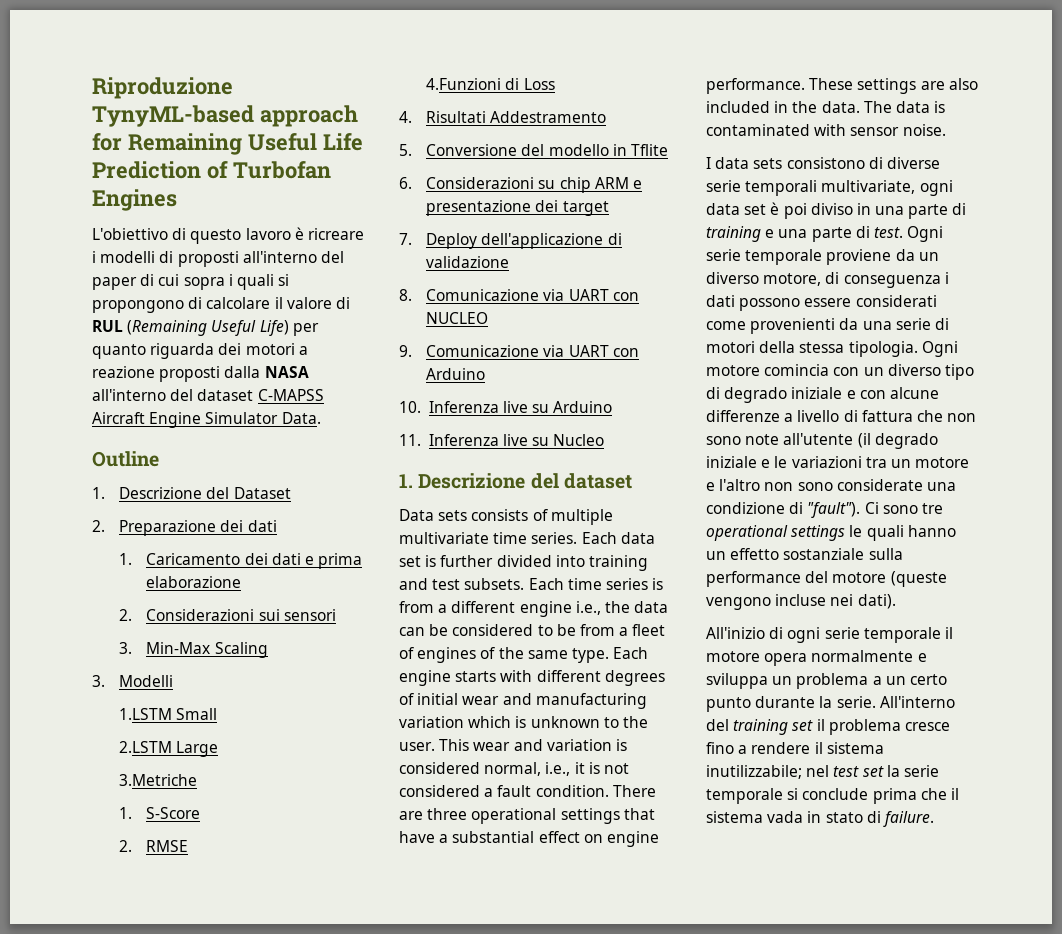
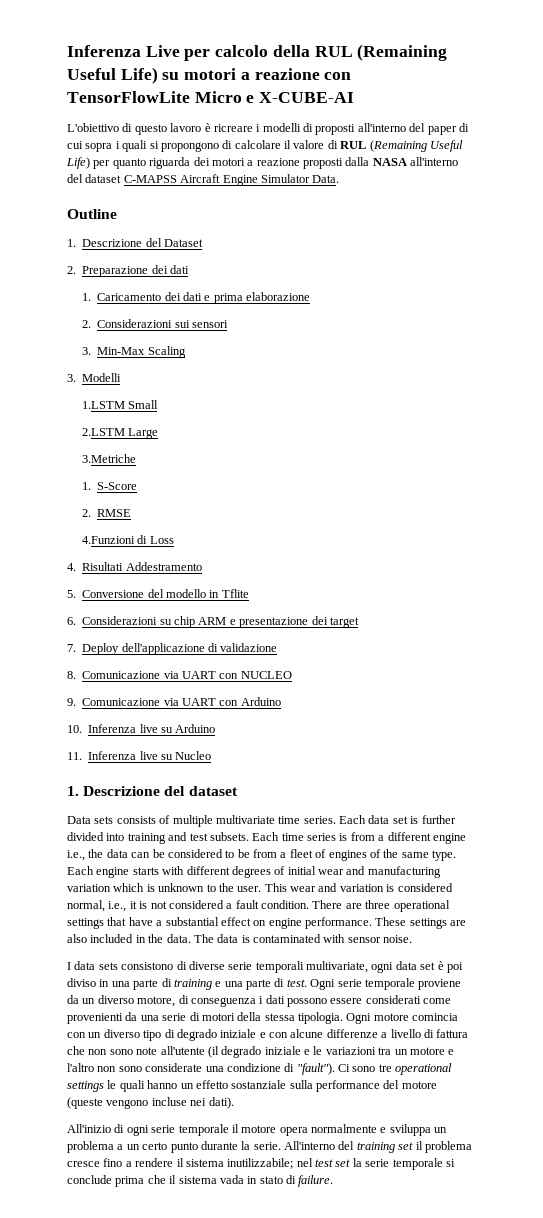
- Riproduzione TynyML-based approach for Remaining Useful Life Prediction of Turbofan Engines
+ Inferenza Live per calcolo della RUL (Remaining Useful Life) su motori a reazione con TensorFlowLite Micro e X-CUBE-AI

